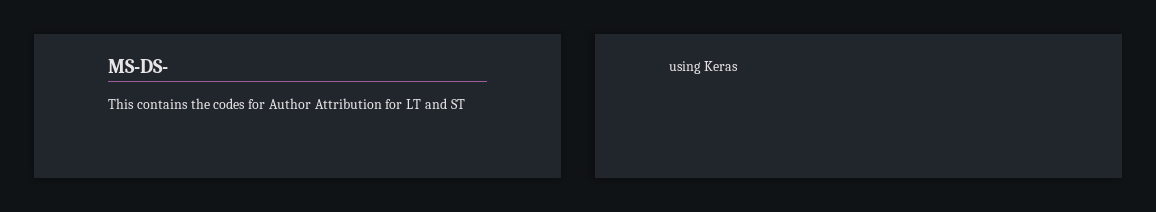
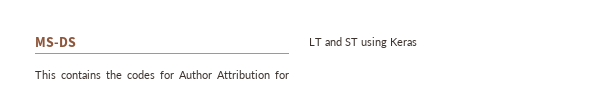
- MS-DS-
+ MS-DS

